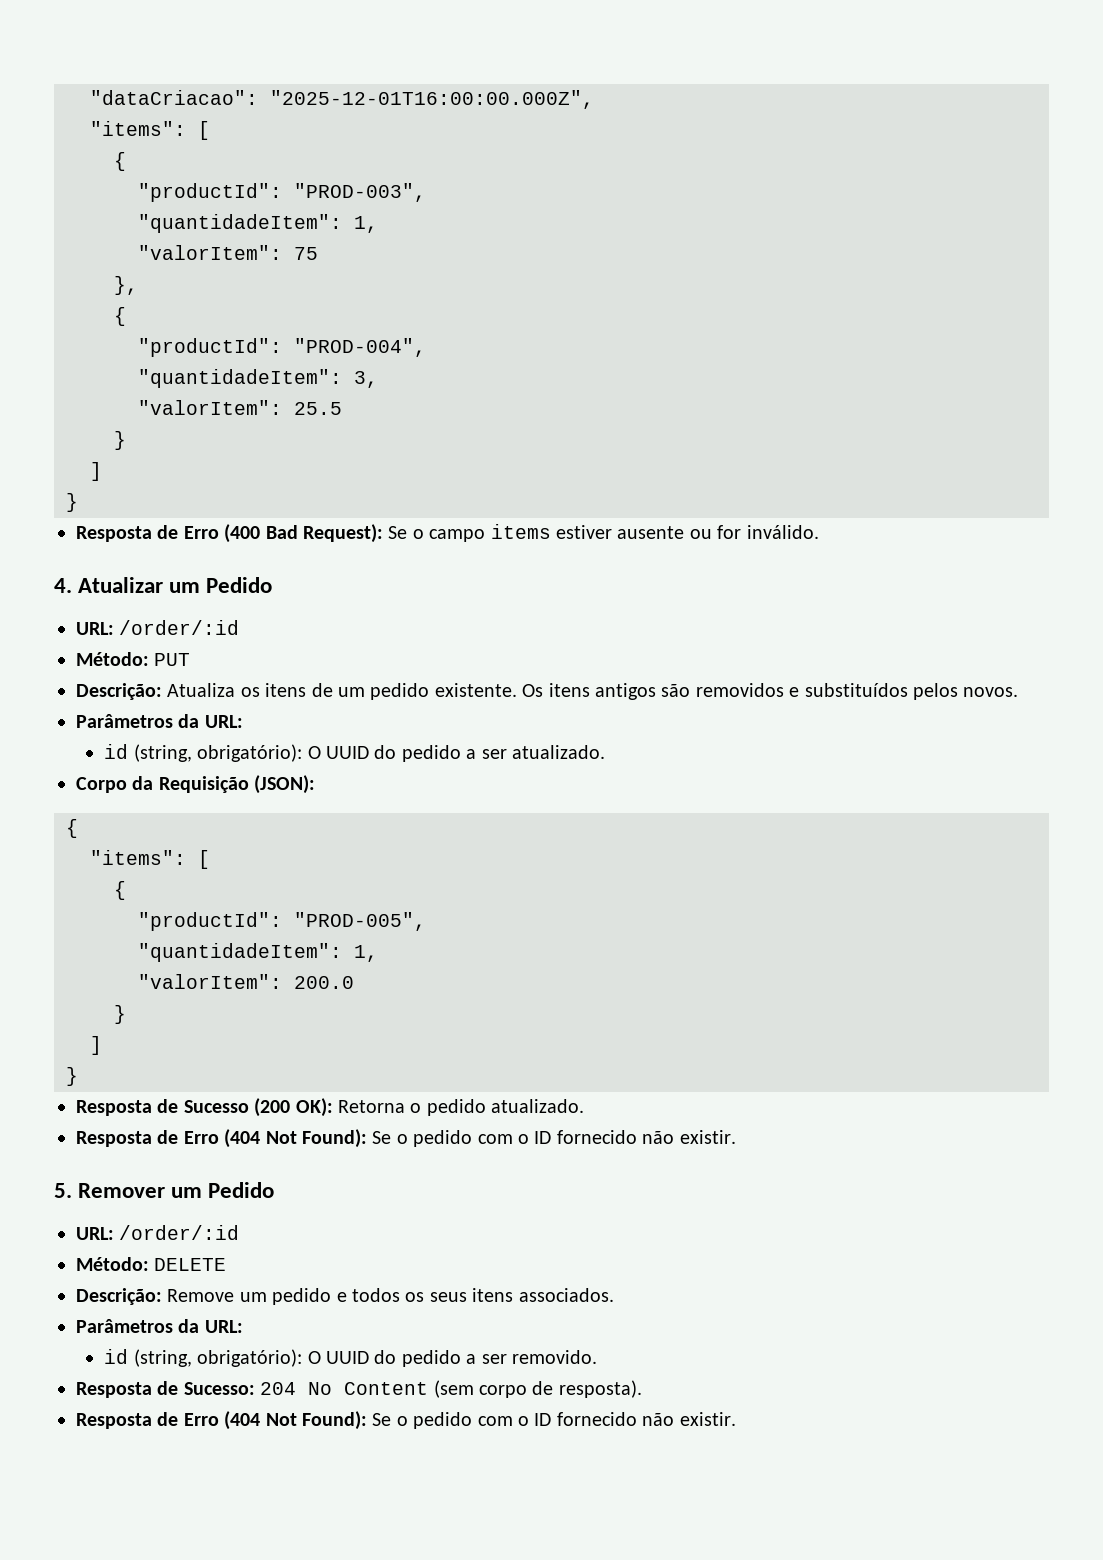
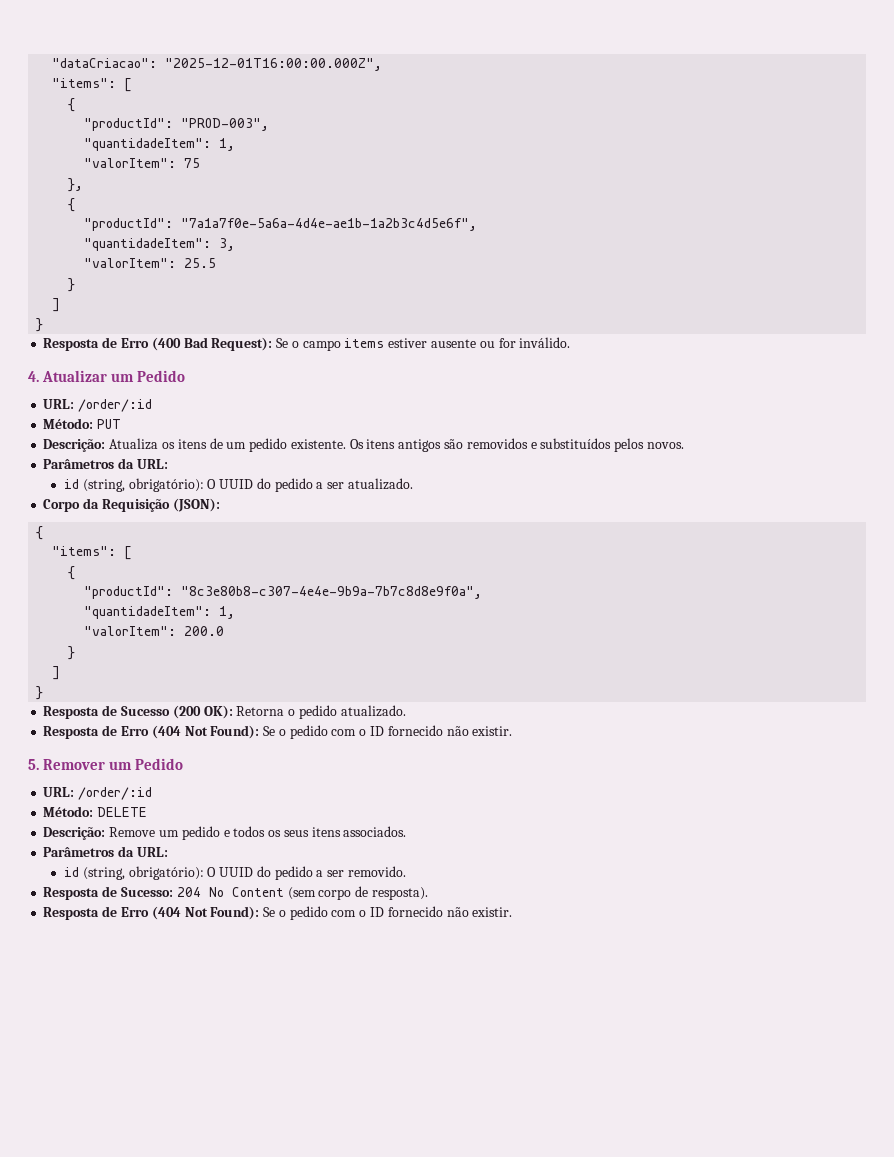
- "productId": "PROD-004",
+ "productId": "7a1a7f0e-5a6a-4d4e-ae1b-1a2b3c4d5e6f",
- "productId": "PROD-005",
+ "productId": "8c3e80b8-c307-4e4e-9b9a-7b7c8d8e9f0a",

